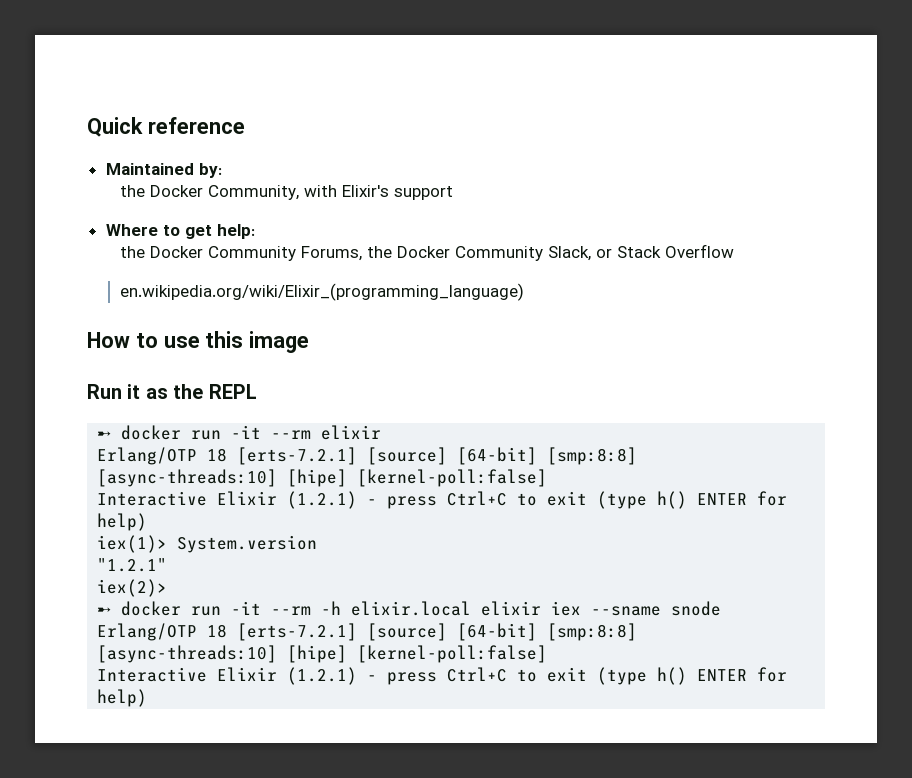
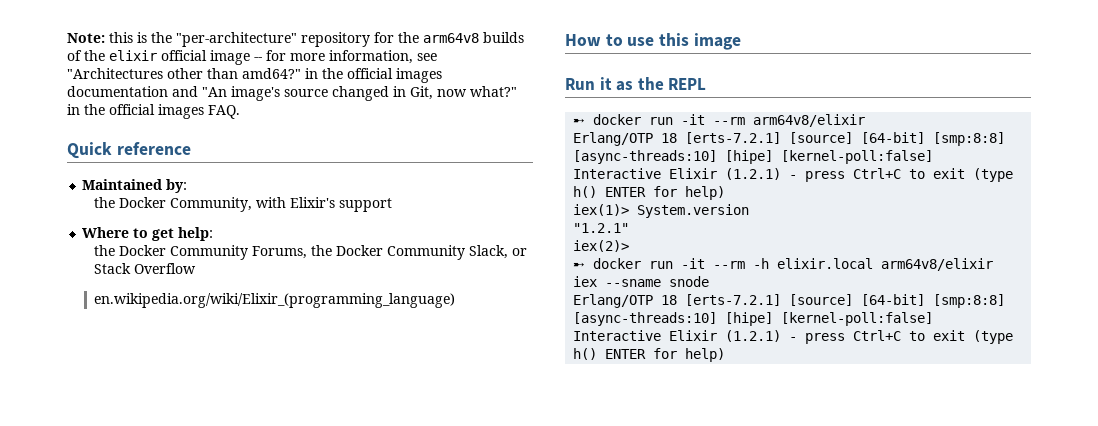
+ Note: this is the "per-architecture" repository for the arm64v8 builds of the elixir official image -- for more information, see "Architectures other than amd64?" in the official images documentation and "An image's source changed in Git, now what?" in the official images FAQ.
- ➸ docker run -it --rm elixir
+ ➸ docker run -it --rm arm64v8/elixir
- ➸ docker run -it --rm -h elixir.local elixir iex --sname snode
+ ➸ docker run -it --rm -h elixir.local arm64v8/elixir iex --sname snode

